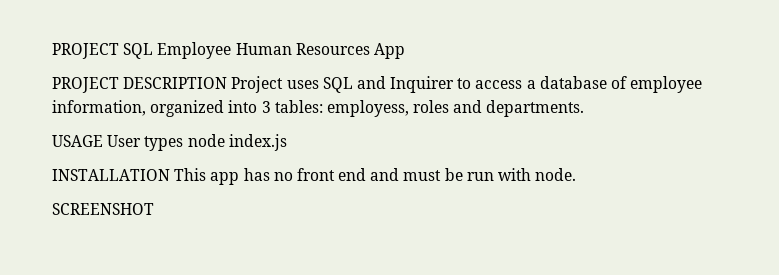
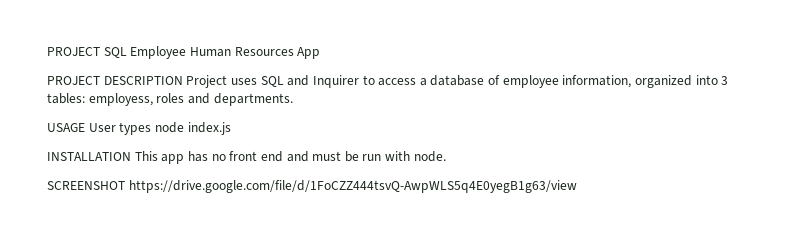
- SCREENSHOT
+ SCREENSHOT https://drive.google.com/file/d/1FoCZZ444tsvQ-AwpWLS5q4E0yegB1g63/view

